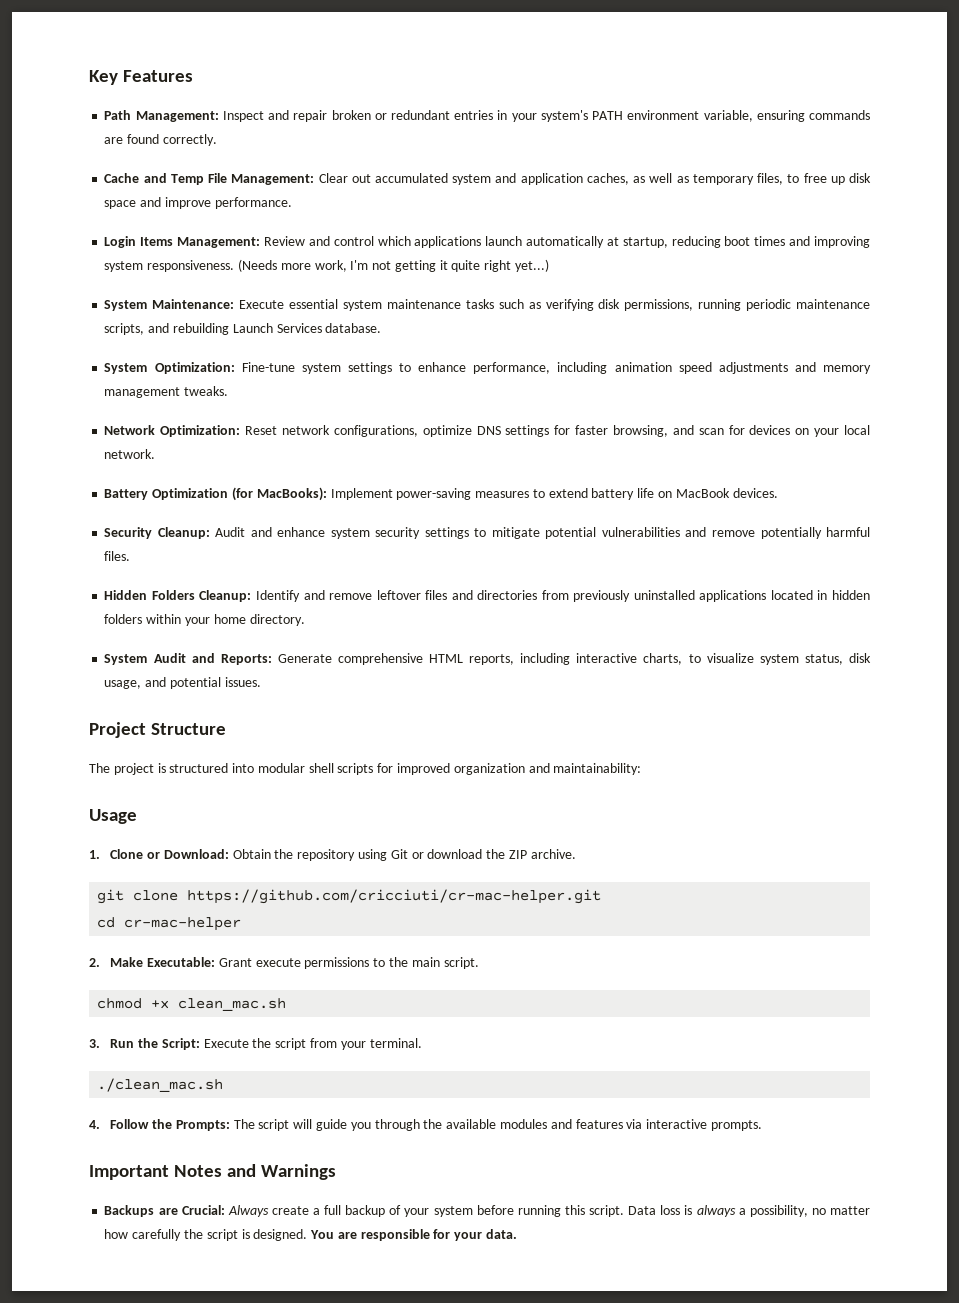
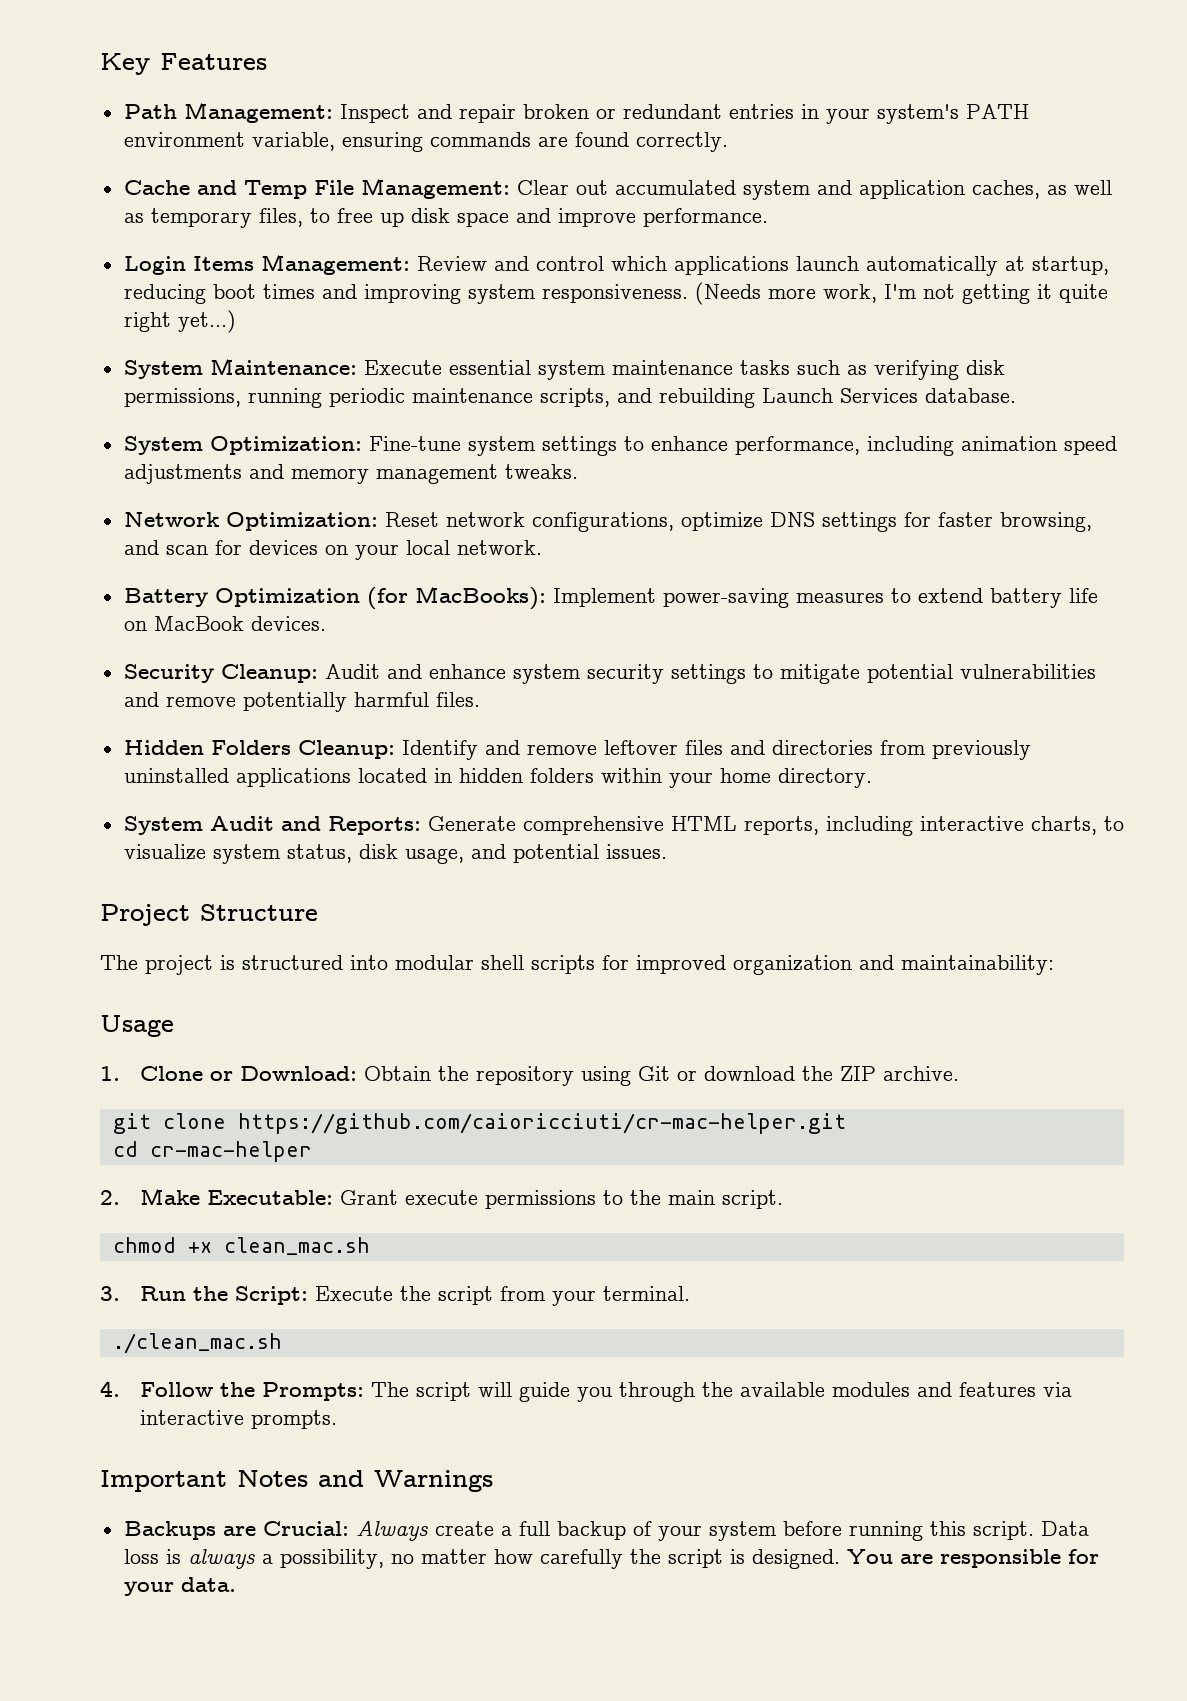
- git clone https://github.com/cricciuti/cr-mac-helper.git
+ git clone https://github.com/caioricciuti/cr-mac-helper.git

